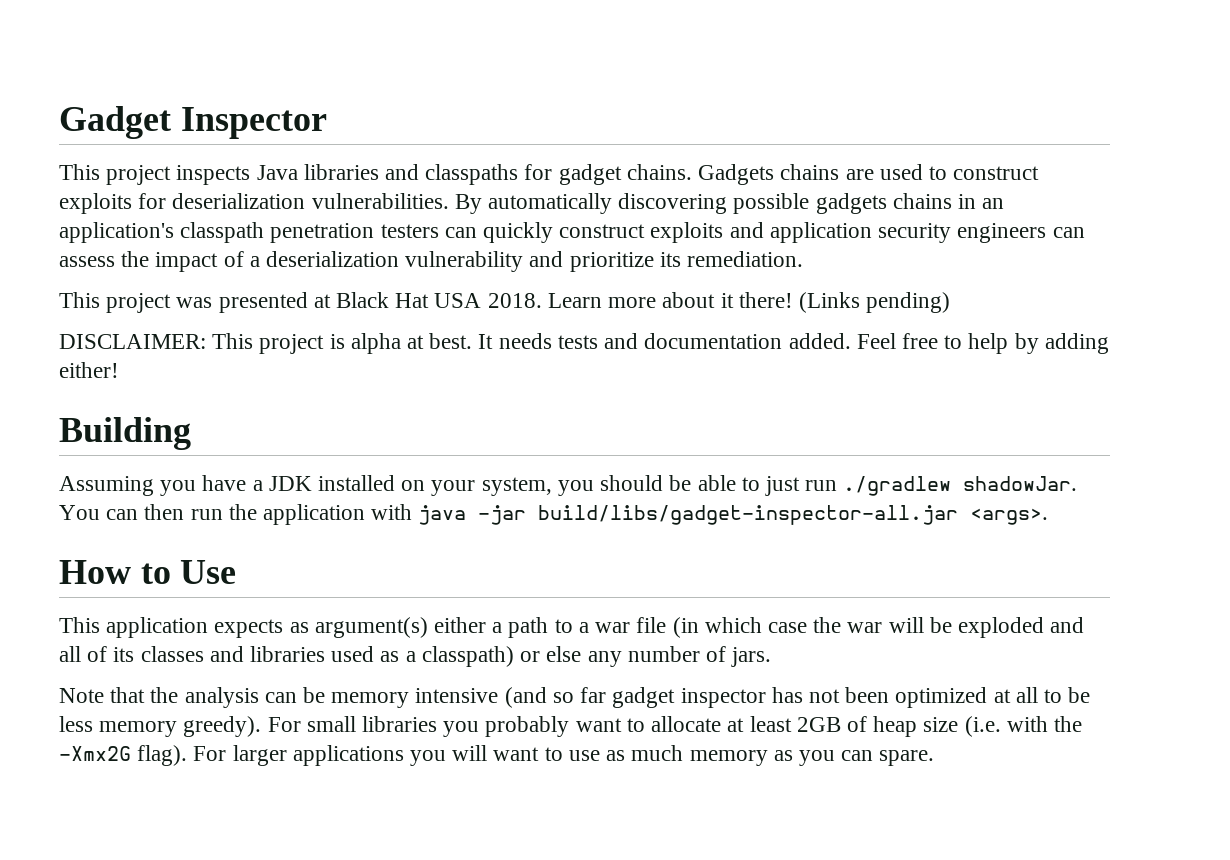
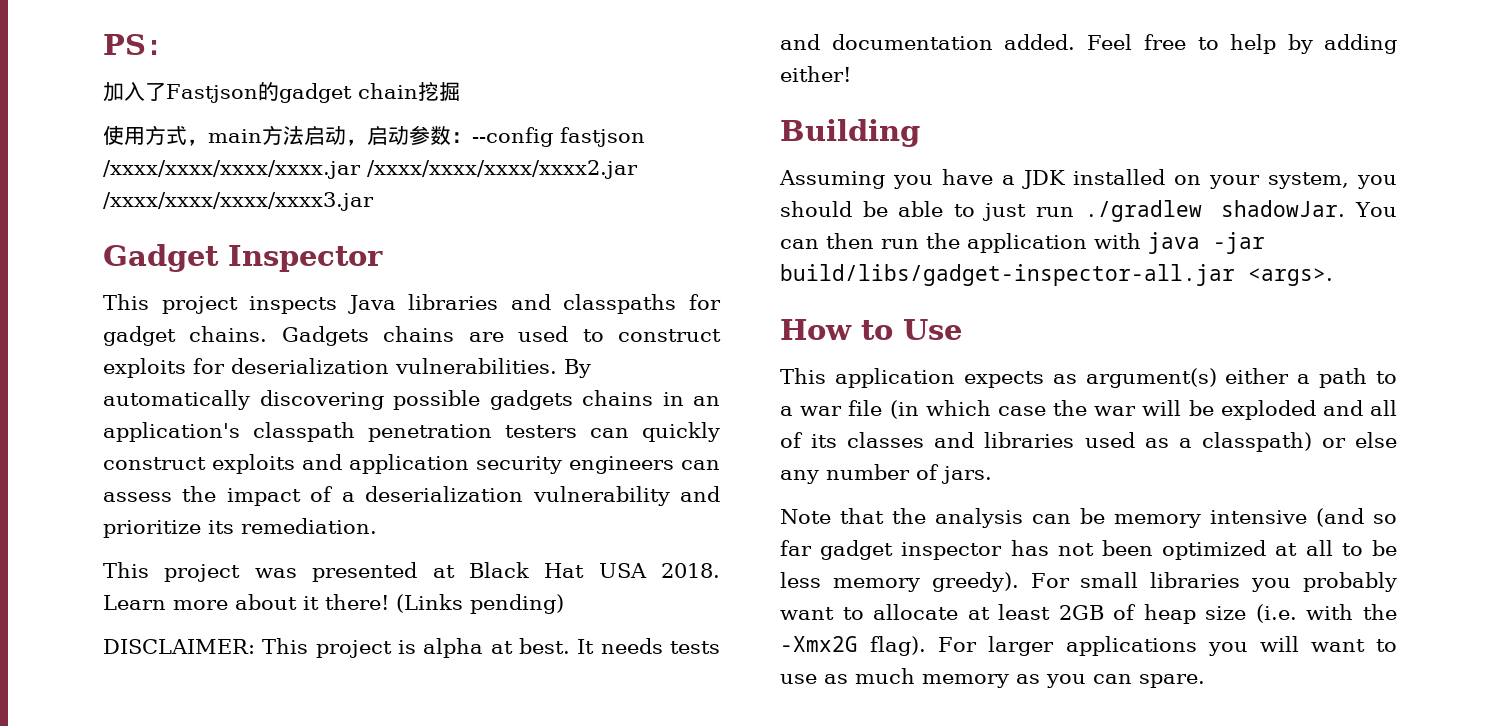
+ PS：
+ 加入了Fastjson的gadget chain挖掘
+ 使用方式，main方法启动，启动参数：--config fastjson /xxxx/xxxx/xxxx/xxxx.jar /xxxx/xxxx/xxxx/xxxx2.jar /xxxx/xxxx/xxxx/xxxx3.jar

